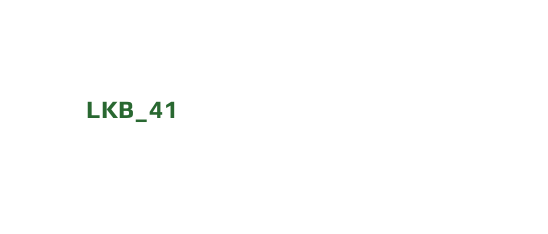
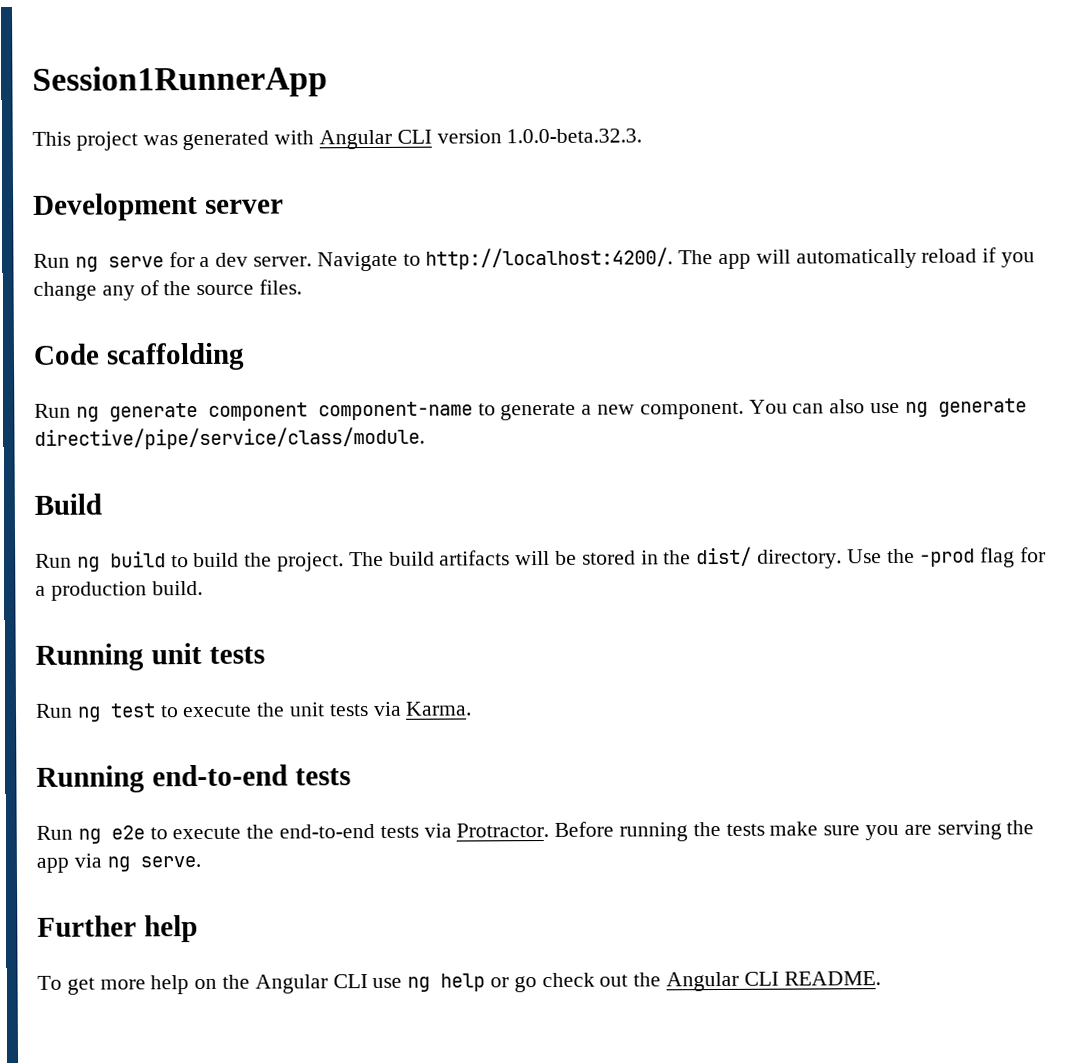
- LKB_41
+ Session1RunnerApp
+ This project was generated with Angular CLI version 1.0.0-beta.32.3.
+ Development server
+ Run ng serve for a dev server. Navigate to http://localhost:4200/. The app will automatically reload if you change any of the source files.
+ Code scaffolding
+ Run ng generate component component-name to generate a new component. You can also use ng generate directive/pipe/service/class/module.
+ Build
+ Run ng build to build the project. The build artifacts will be stored in the dist/ directory. Use the -prod flag for a production build.
+ Running unit tests
+ Run ng test to execute the unit tests via Karma.
+ Running end-to-end tests
+ Run ng e2e to execute the end-to-end tests via Protractor. Before running the tests make sure you are serving the app via ng serve.
+ Further help
+ To get more help on the Angular CLI use ng help or go check out the Angular CLI README.

